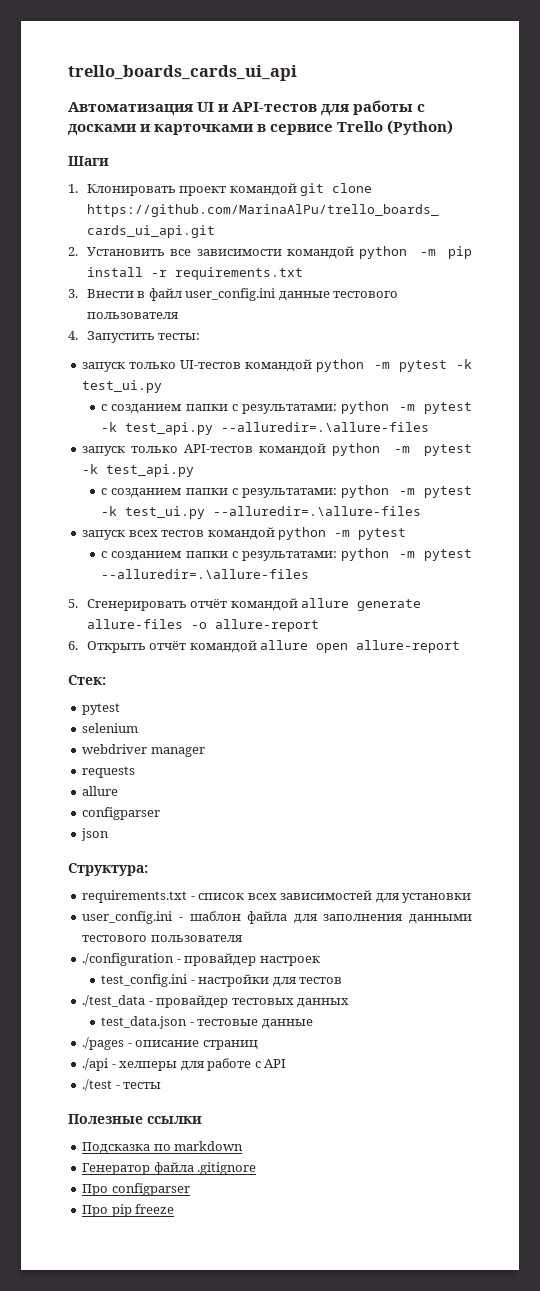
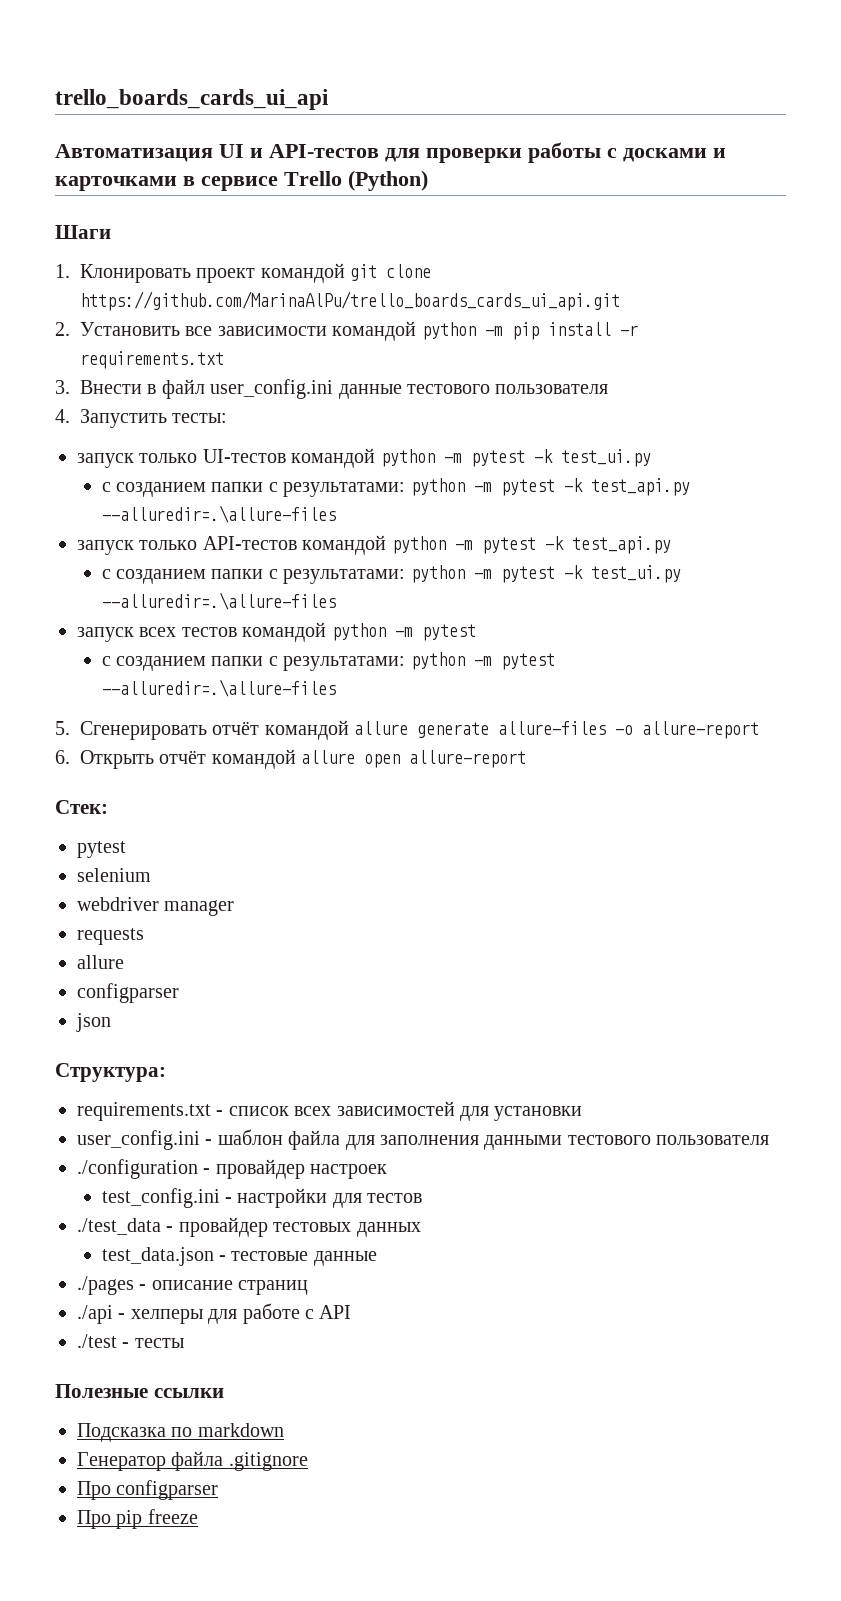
- Автоматизация UI и API-тестов для работы с досками и карточками в сервисе Trello (Python)
+ Автоматизация UI и API-тестов для проверки работы с досками и карточками в сервисе Trello (Python)

